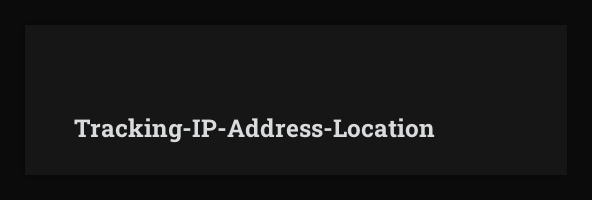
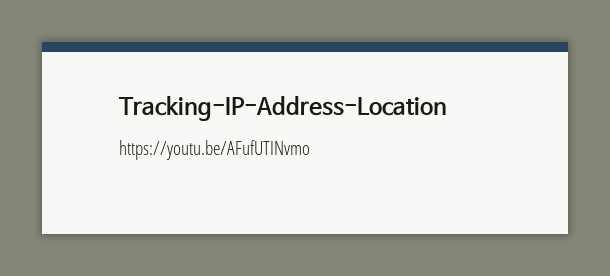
+ https://youtu.be/AFufUTINvmo

